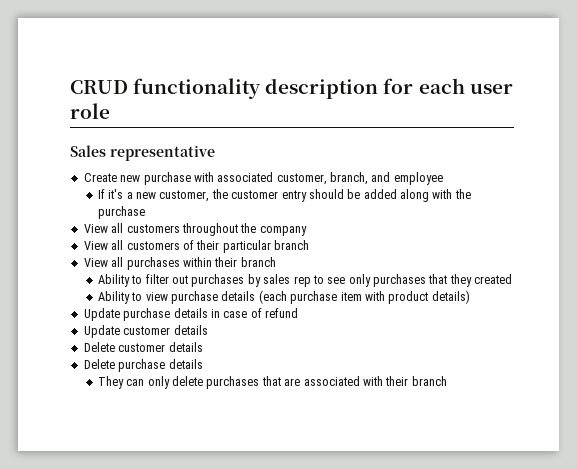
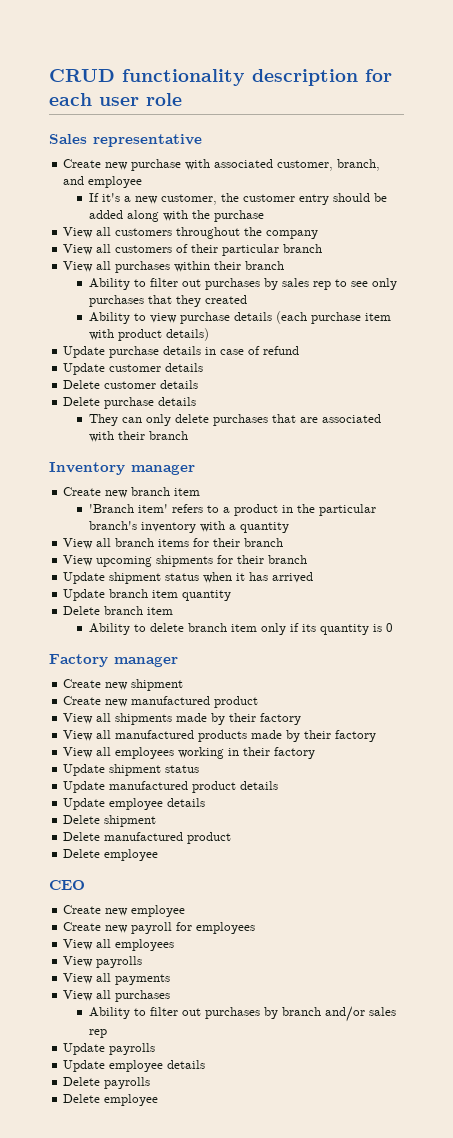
+ Inventory manager
+ Create new branch item
+ 'Branch item' refers to a product in the particular branch's inventory with a quantity
+ View all branch items for their branch
+ View upcoming shipments for their branch
+ Update shipment status when it has arrived
+ Update branch item quantity
+ Delete branch item
+ Ability to delete branch item only if its quantity is 0
+ Factory manager
+ Create new shipment
+ Create new manufactured product
+ View all shipments made by their factory
+ View all manufactured products made by their factory
+ View all employees working in their factory
+ Update shipment status
+ Update manufactured product details
+ Update employee details
+ Delete shipment
+ Delete manufactured product
+ Delete employee
+ CEO
+ Create new employee
+ Create new payroll for employees
+ View all employees
+ View payrolls
+ View all payments
+ View all purchases
+ Ability to filter out purchases by branch and/or sales rep
+ Update payrolls
+ Update employee details
+ Delete payrolls
+ Delete employee

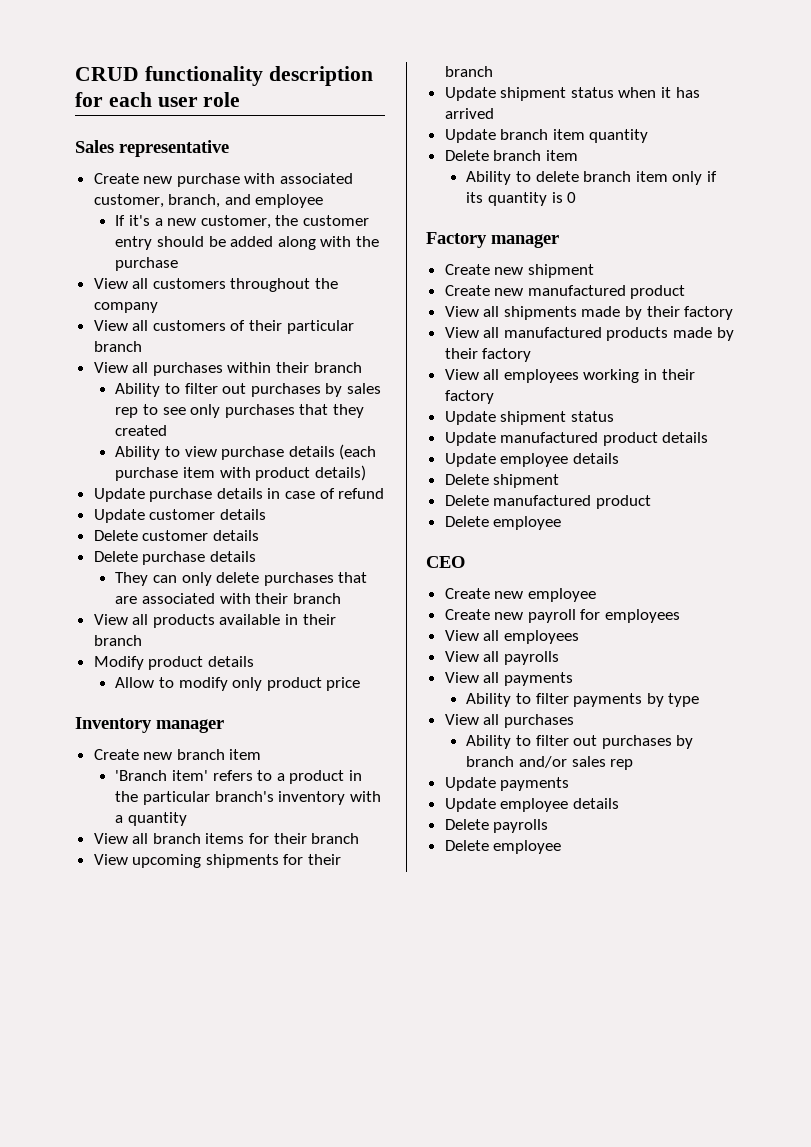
+ View all products available in their branch
+ Modify product details
+ Allow to modify only product price
- View payrolls
+ View all payrolls
+ Ability to filter payments by type
- Update payrolls
+ Update payments

